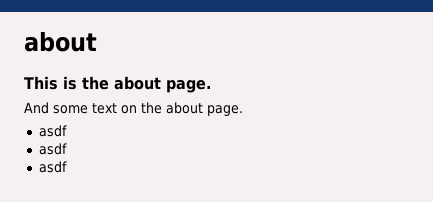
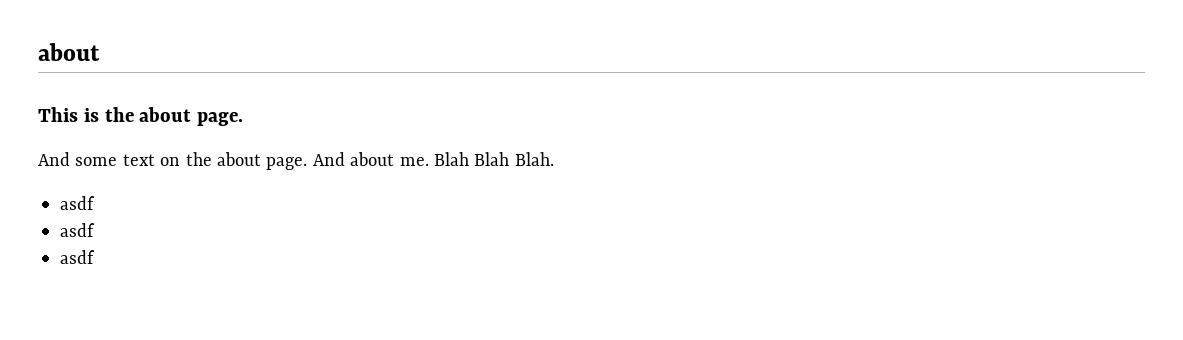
+ And about me. Blah Blah Blah.

